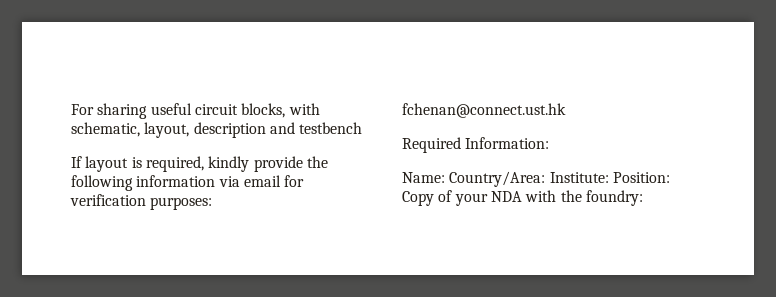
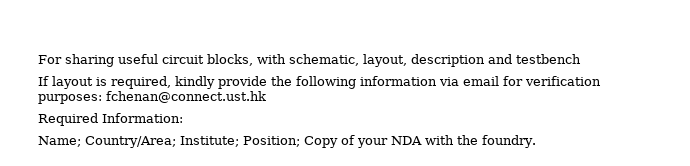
- Name: Country/Area: Institute: Position: Copy of your NDA with the foundry:
+ Name; Country/Area; Institute; Position; Copy of your NDA with the foundry.

